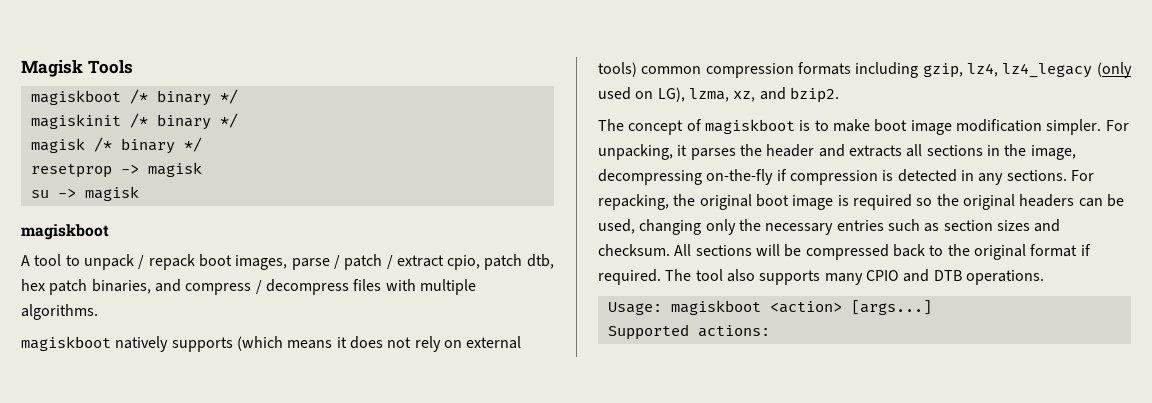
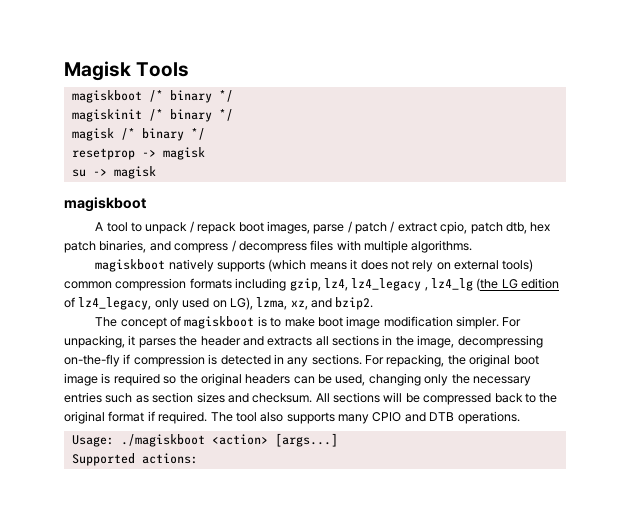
- magiskboot natively supports (which means it does not rely on external tools) common compression formats including gzip, lz4, lz4_legacy (only used on LG), lzma, xz, and bzip2.
+ magiskboot natively supports (which means it does not rely on external tools) common compression formats including gzip, lz4, lz4_legacy , lz4_lg (the LG edition of lz4_legacy, only used on LG), lzma, xz, and bzip2.
- Usage: magiskboot <action> [args...]
+ Usage: ./magiskboot <action> [args...]

